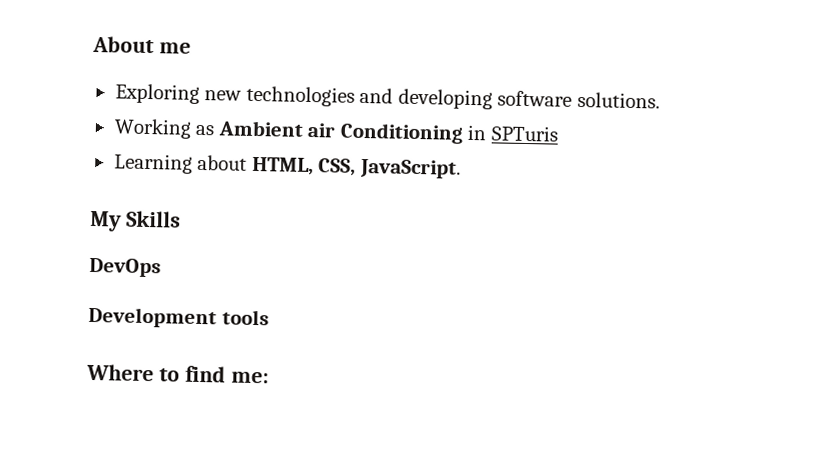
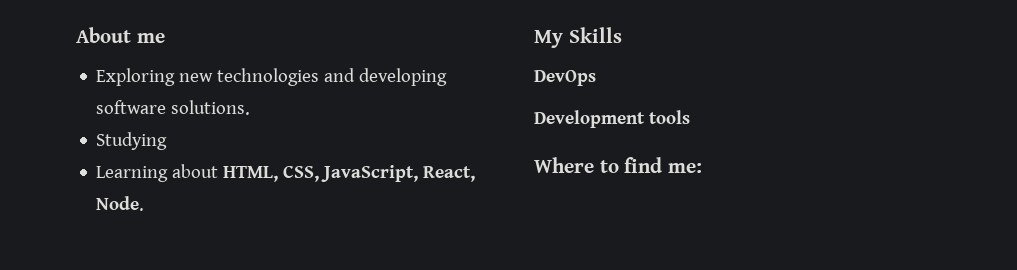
- Working as Ambient air Conditioning in SPTuris
+ Studying
- Learning about HTML, CSS, JavaScript.
+ Learning about HTML, CSS, JavaScript, React, Node.

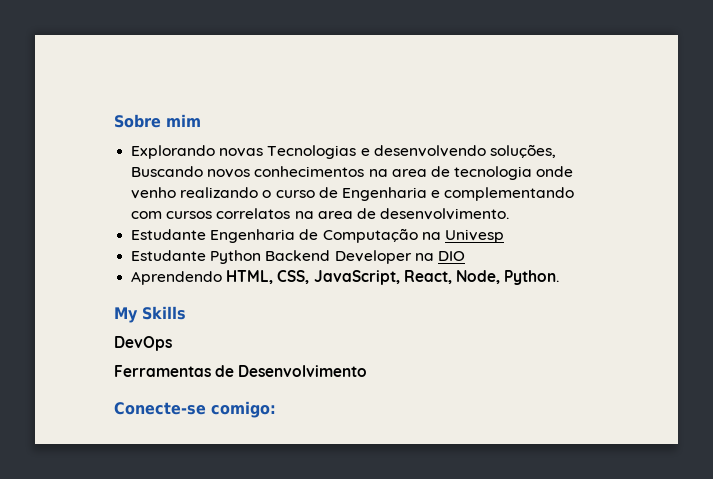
- About me
- Exploring new technologies and developing software solutions.
- Studying
- Learning about HTML, CSS, JavaScript, React, Node.
+ Sobre mim
+ Explorando novas Tecnologias e desenvolvendo soluções, Buscando novos conhecimentos na area de tecnologia onde venho realizando o curso de Engenharia e complementando com cursos correlatos na area de desenvolvimento.
+ Estudante Engenharia de Computação na Univesp
+ Estudante Python Backend Developer na DIO
+ Aprendendo HTML, CSS, JavaScript, React, Node, Python.
- Development tools
- Where to find me:
+ Ferramentas de Desenvolvimento
+ Conecte-se comigo:

